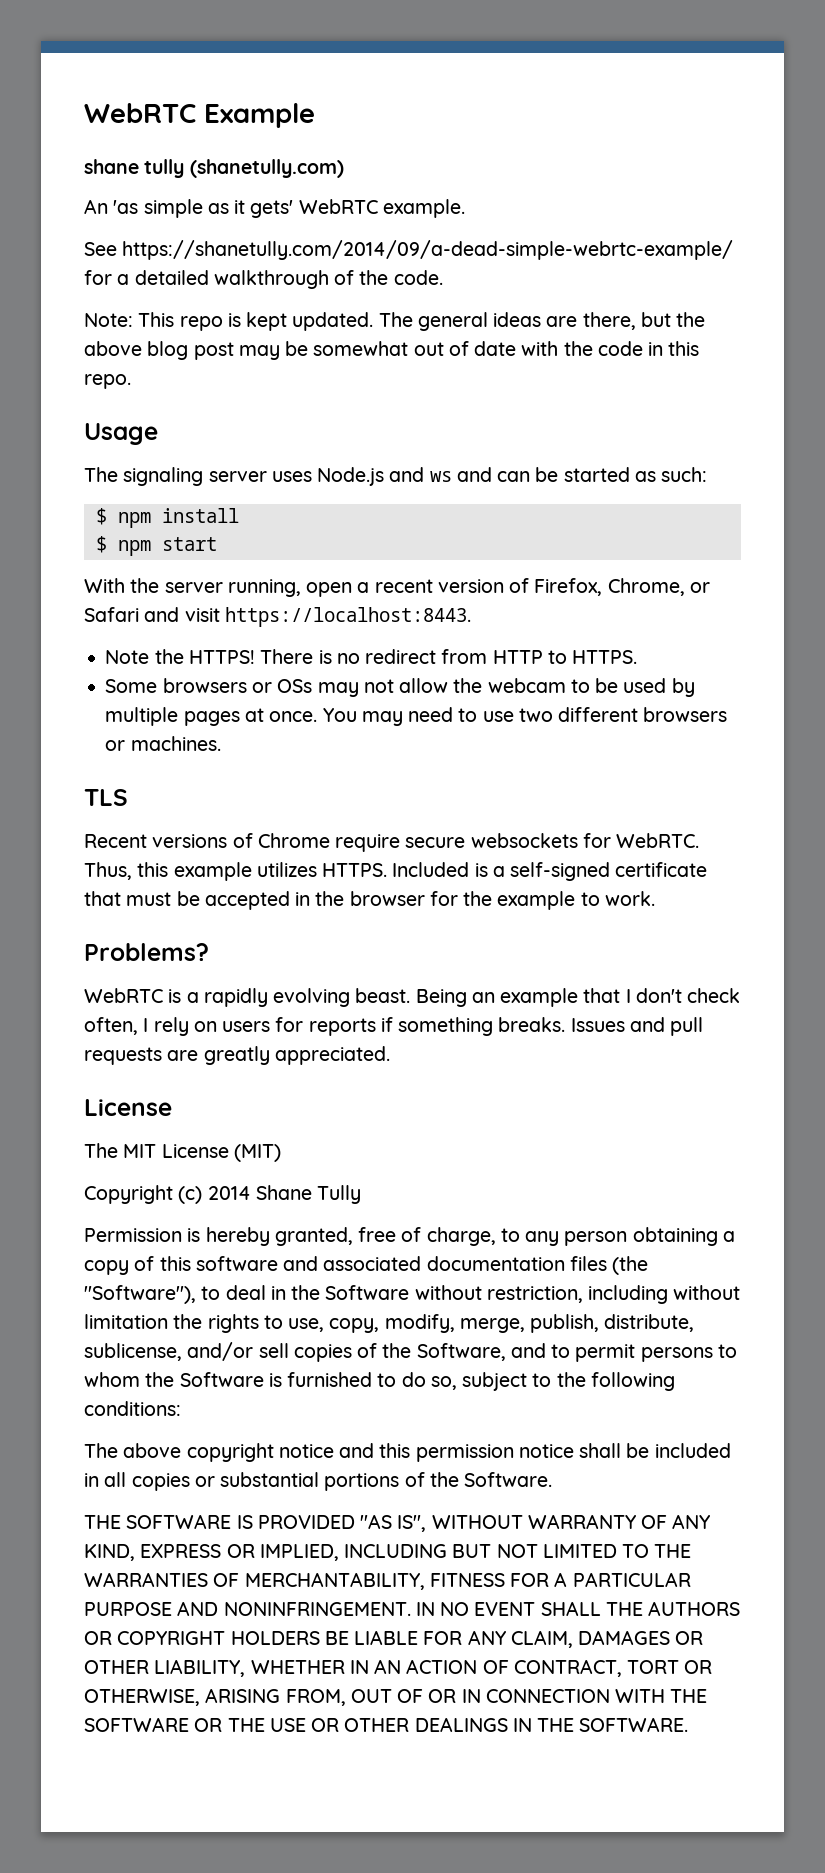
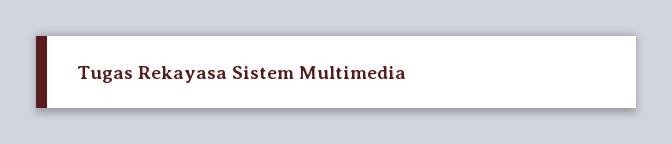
- WebRTC Example
- shane tully (shanetully.com)
- An 'as simple as it gets' WebRTC example.
- See https://shanetully.com/2014/09/a-dead-simple-webrtc-example/ for a detailed walkthrough of the code.
- Note: This repo is kept updated. The general ideas are there, but the above blog post may be somewhat out of date with the code in this repo.
- Usage
- The signaling server uses Node.js and ws and can be started as such:
- $ npm install
- $ npm start
- With the server running, open a recent version of Firefox, Chrome, or Safari and visit https://localhost:8443.
- Note the HTTPS! There is no redirect from HTTP to HTTPS.
- Some browsers or OSs may not allow the webcam to be used by multiple pages at once. You may need to use two different browsers or machines.
- TLS
- Recent versions of Chrome require secure websockets for WebRTC. Thus, this example utilizes HTTPS. Included is a self-signed certificate that must be accepted in the browser for the example to work.
- Problems?
- WebRTC is a rapidly evolving beast. Being an example that I don't check often, I rely on users for reports if something breaks. Issues and pull requests are greatly appreciated.
- License
- The MIT License (MIT)
- Copyright (c) 2014 Shane Tully
- Permission is hereby granted, free of charge, to any person obtaining a copy of this software and associated documentation files (the "Software"), to deal in the Software without restriction, including without limitation the rights to use, copy, modify, merge, publish, distribute, sublicense, and/or sell copies of the Software, and to permit persons to whom the Software is furnished to do so, subject to the following conditions:
- The above copyright notice and this permission notice shall be included in all copies or substantial portions of the Software.
- THE SOFTWARE IS PROVIDED "AS IS", WITHOUT WARRANTY OF ANY KIND, EXPRESS OR IMPLIED, INCLUDING BUT NOT LIMITED TO THE WARRANTIES OF MERCHANTABILITY, FITNESS FOR A PARTICULAR PURPOSE AND NONINFRINGEMENT. IN NO EVENT SHALL THE AUTHORS OR COPYRIGHT HOLDERS BE LIABLE FOR ANY CLAIM, DAMAGES OR OTHER LIABILITY, WHETHER IN AN ACTION OF CONTRACT, TORT OR OTHERWISE, ARISING FROM, OUT OF OR IN CONNECTION WITH THE SOFTWARE OR THE USE OR OTHER DEALINGS IN THE SOFTWARE.
+ Tugas Rekayasa Sistem Multimedia

